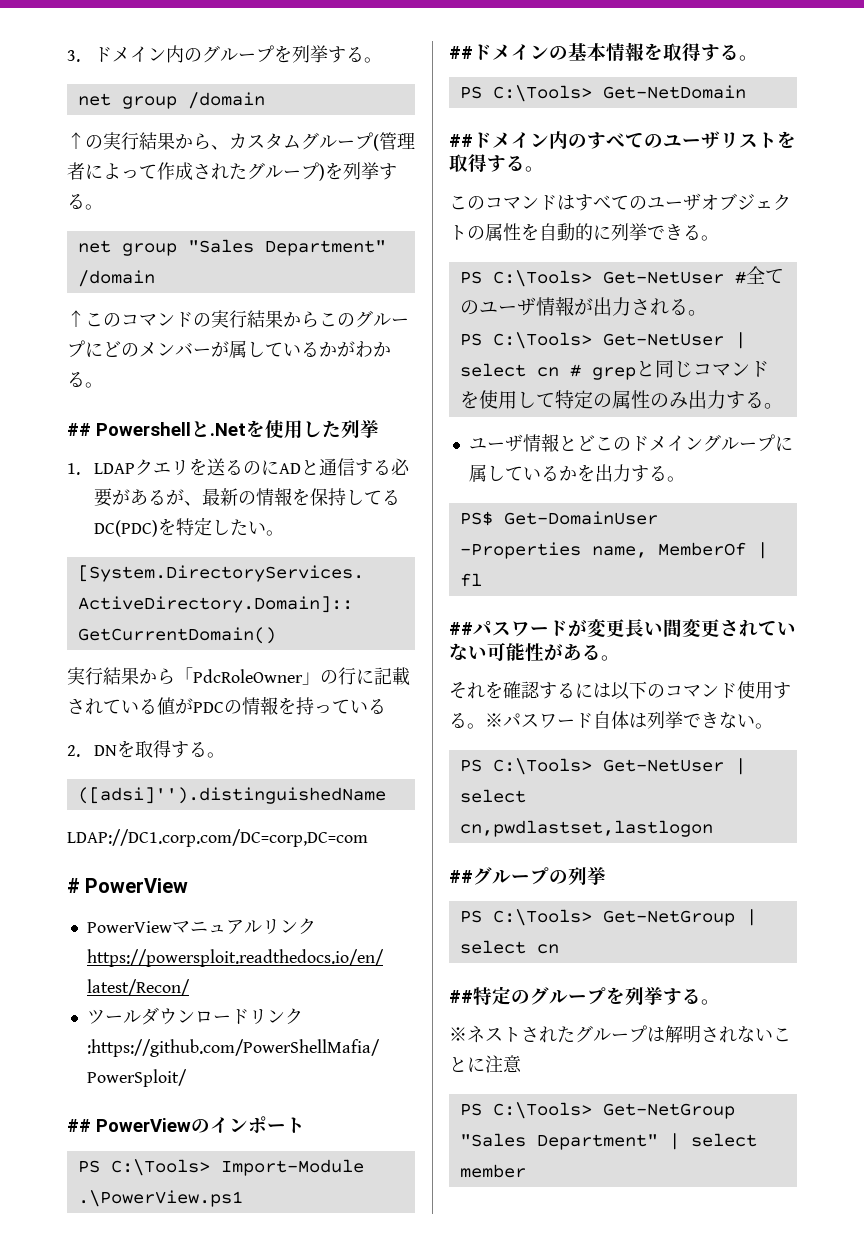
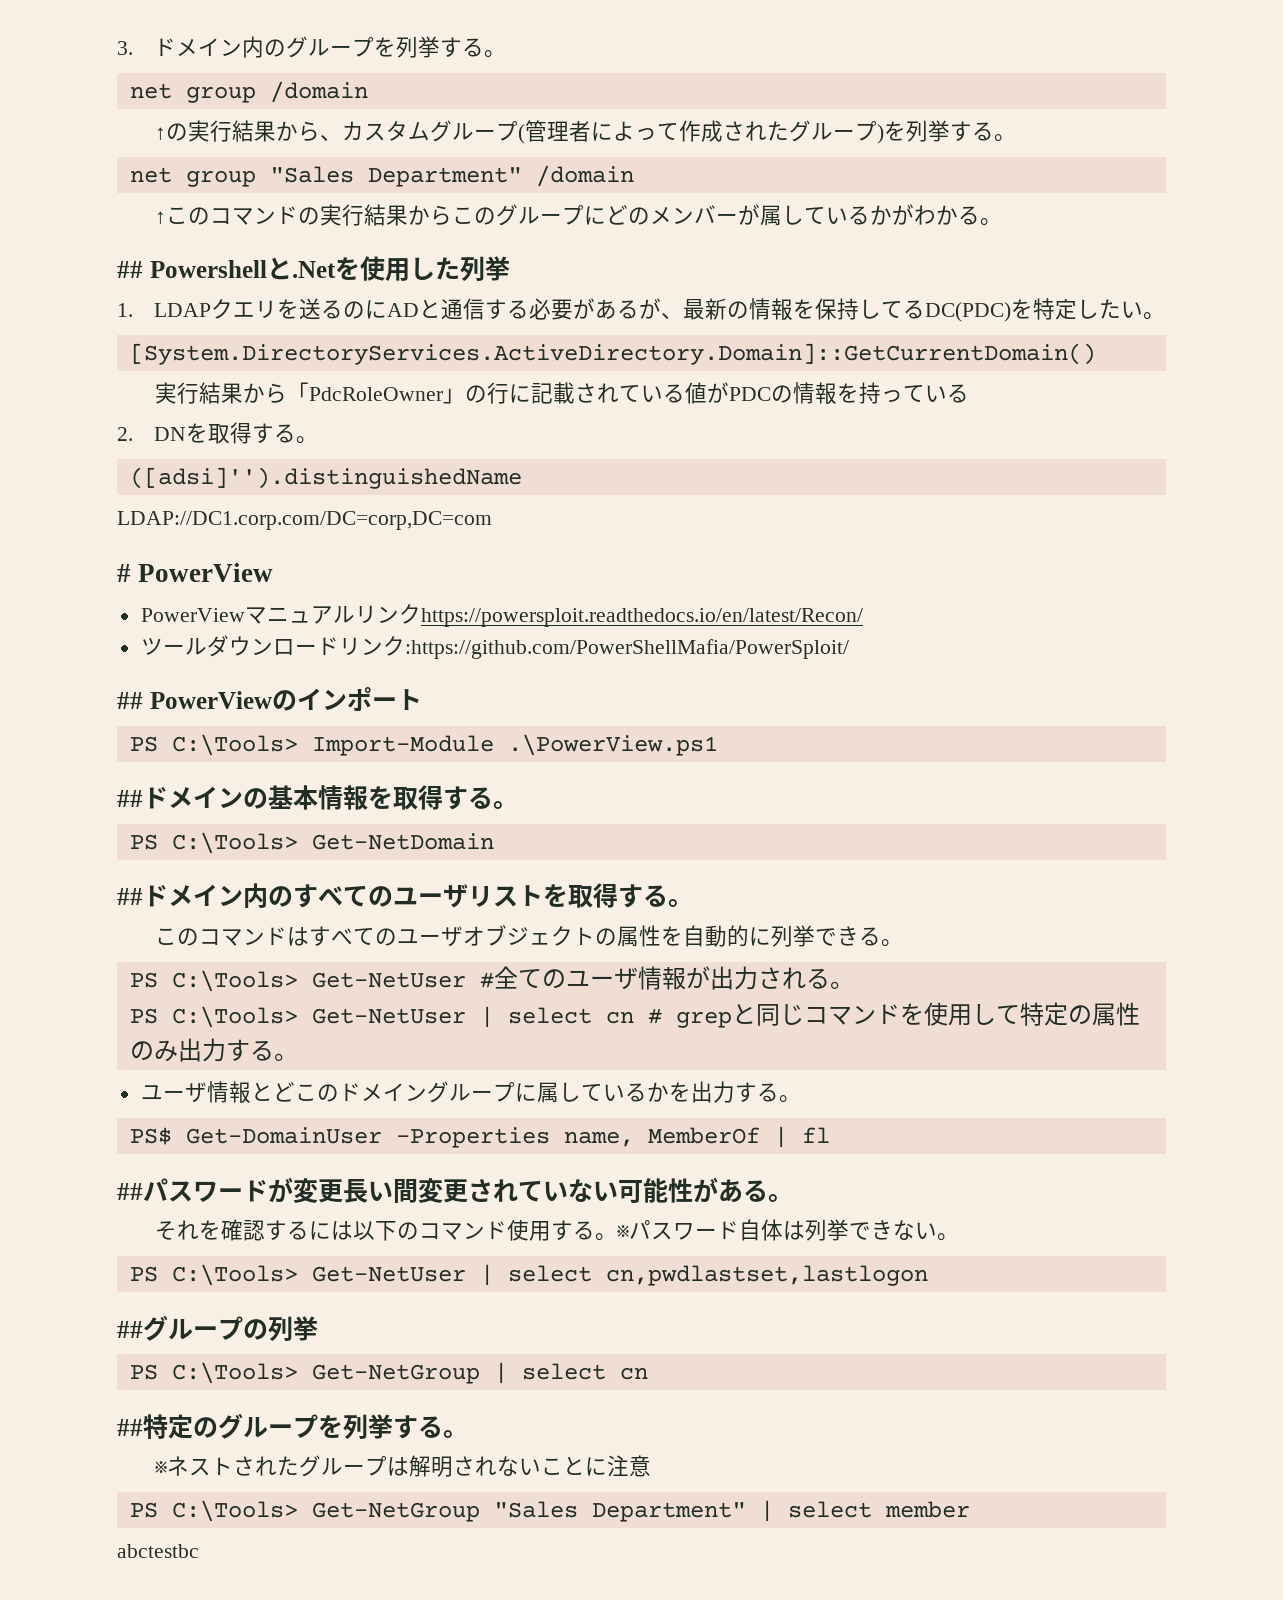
+ abctestbc

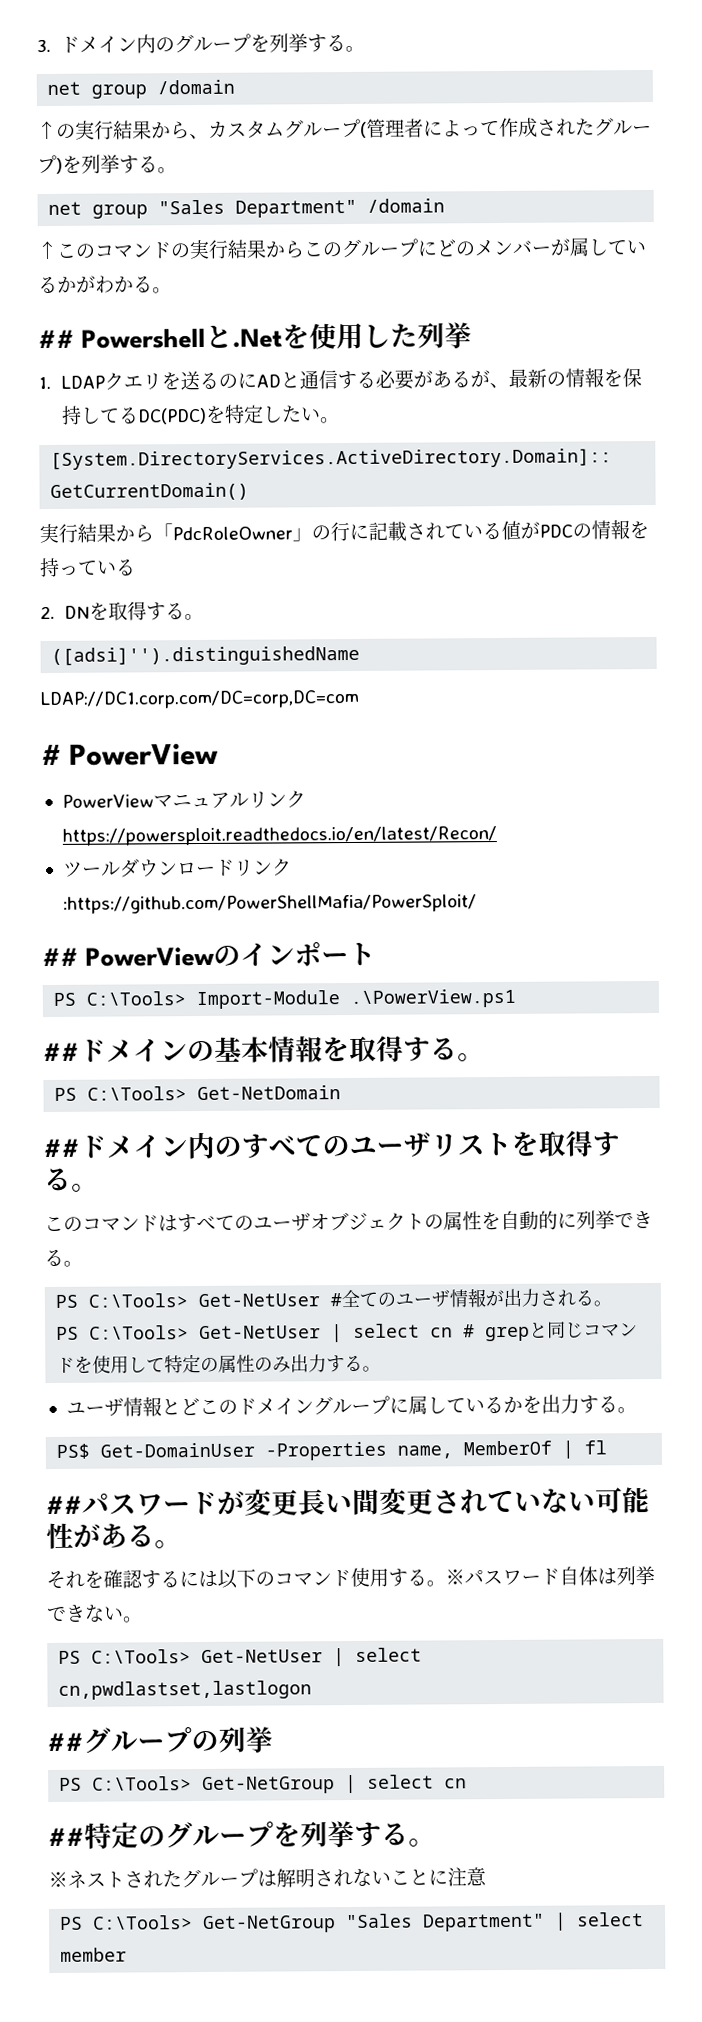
- abctestbc

